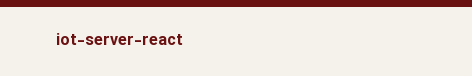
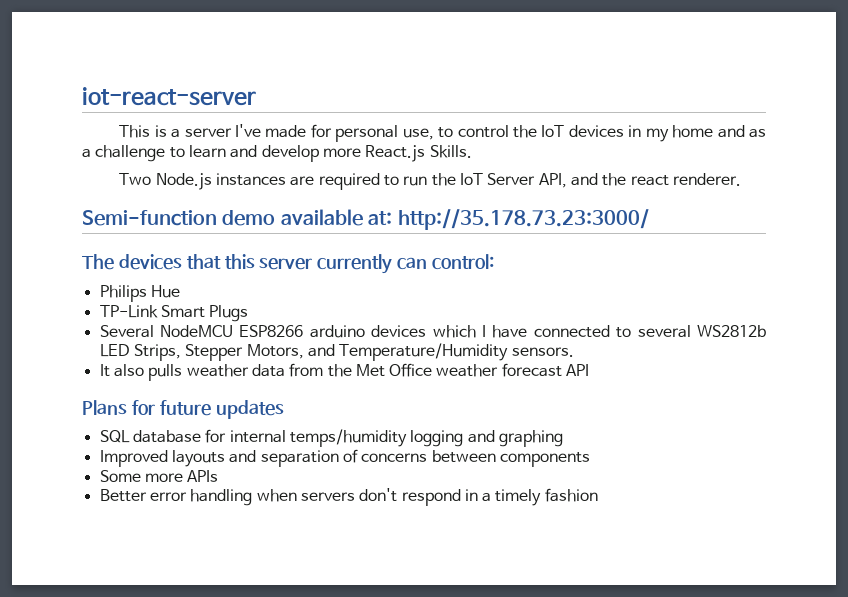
- iot-server-react
+ iot-react-server
+ This is a server I've made for personal use, to control the IoT devices in my home and as a challenge to learn and develop more React.js Skills.
+ Two Node.js instances are required to run the IoT Server API, and the react renderer.
+ Semi-function demo available at: http://35.178.73.23:3000/
+ The devices that this server currently can control:
+ Philips Hue
+ TP-Link Smart Plugs
+ Several NodeMCU ESP8266 arduino devices which I have connected to several WS2812b LED Strips, Stepper Motors, and Temperature/Humidity sensors.
+ It also pulls weather data from the Met Office weather forecast API
+ Plans for future updates
+ SQL database for internal temps/humidity logging and graphing
+ Improved layouts and separation of concerns between components
+ Some more APIs
+ Better error handling when servers don't respond in a timely fashion

